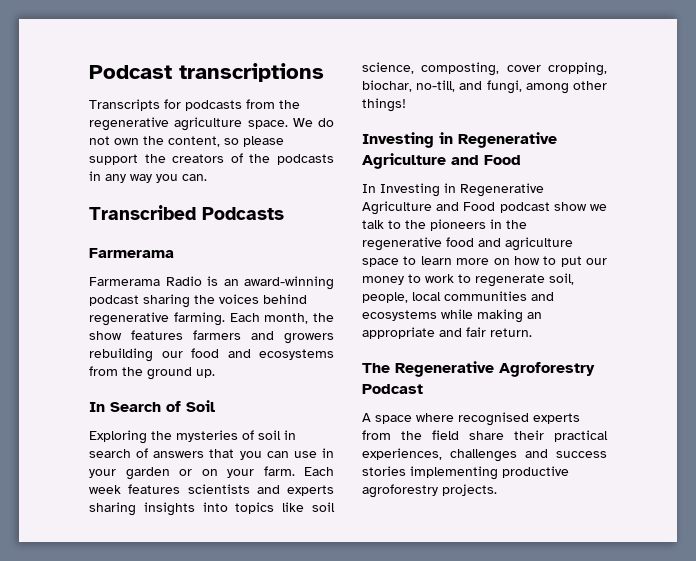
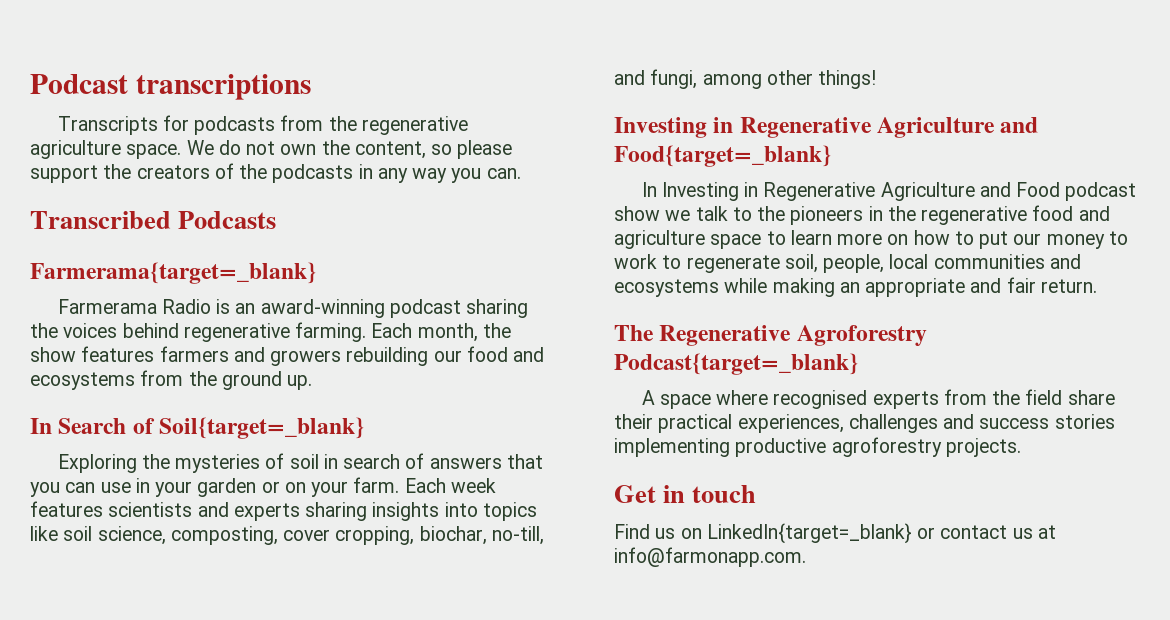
  Transcribed Podcasts
- Farmerama
+ Farmerama{target=_blank}
- In Search of Soil
+ In Search of Soil{target=_blank}
  Each week features scientists and experts sharing insights into topics like soil science, composting, cover cropping, biochar, no-till, and fungi, among other things!
- Investing in Regenerative Agriculture and Food
+ Investing in Regenerative Agriculture and Food{target=_blank}
- The Regenerative Agroforestry Podcast
+ The Regenerative Agroforestry Podcast{target=_blank}
+ Get in touch
+ Find us on LinkedIn{target=_blank} or contact us at info@farmonapp.com.

